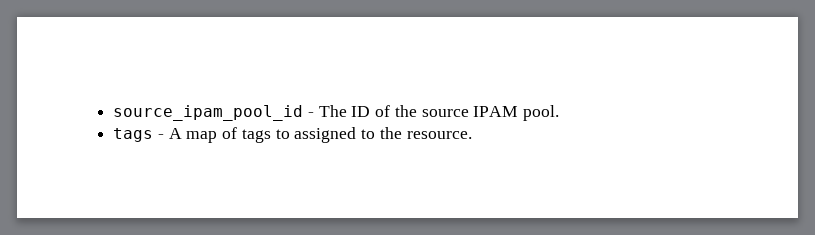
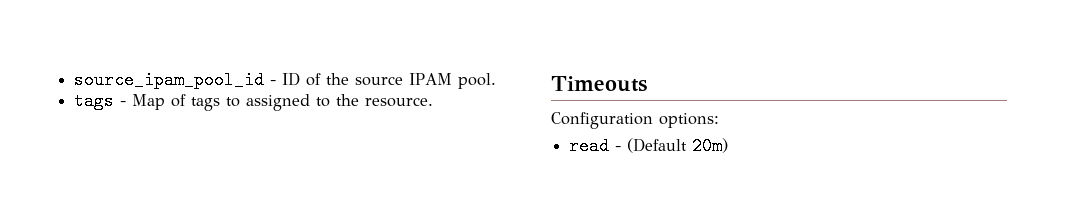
- source_ipam_pool_id - The ID of the source IPAM pool.
+ source_ipam_pool_id - ID of the source IPAM pool.
- tags - A map of tags to assigned to the resource.
+ tags - Map of tags to assigned to the resource.
+ Timeouts
+ Configuration options:
+ read - (Default 20m)

